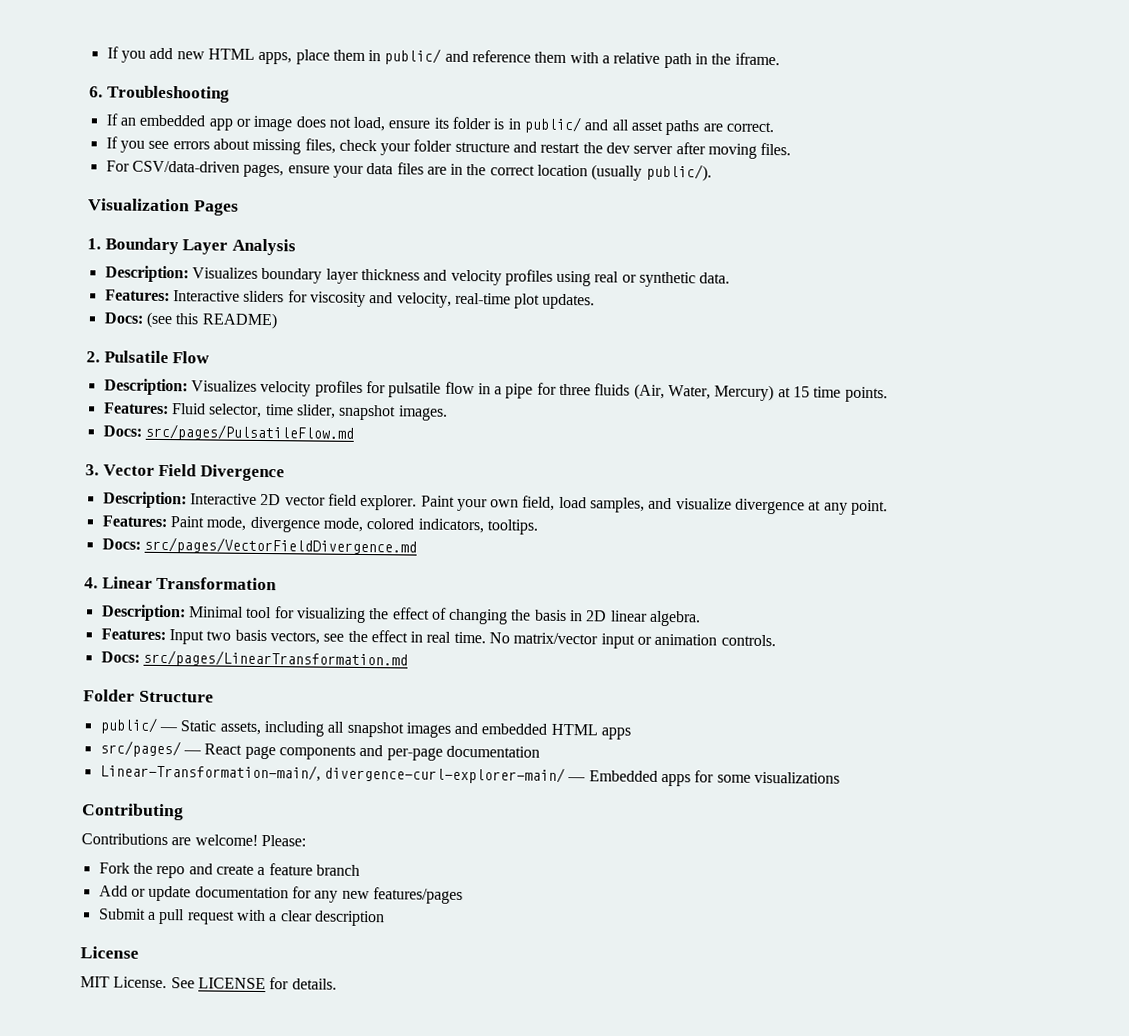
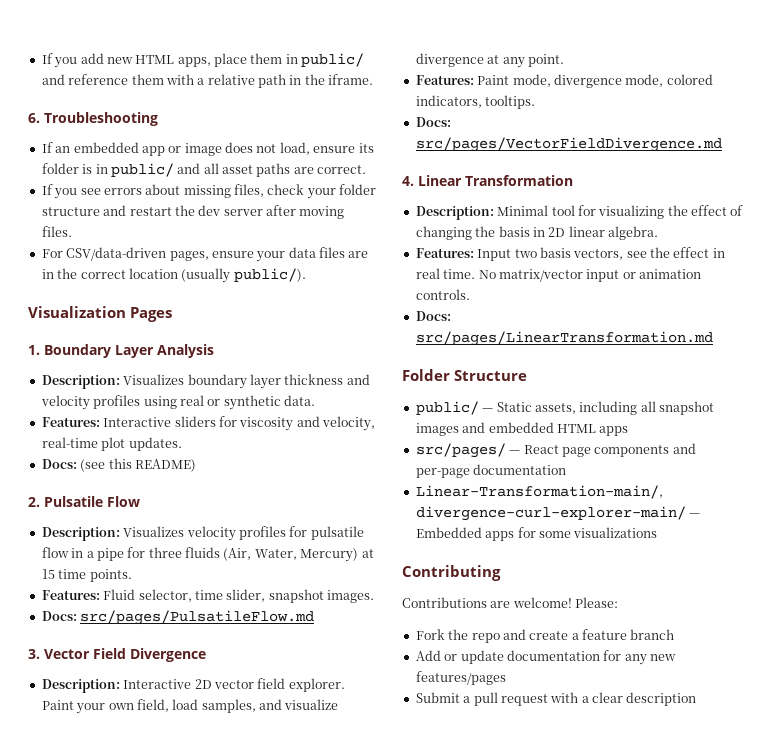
- License
- MIT License. See LICENSE for details.

